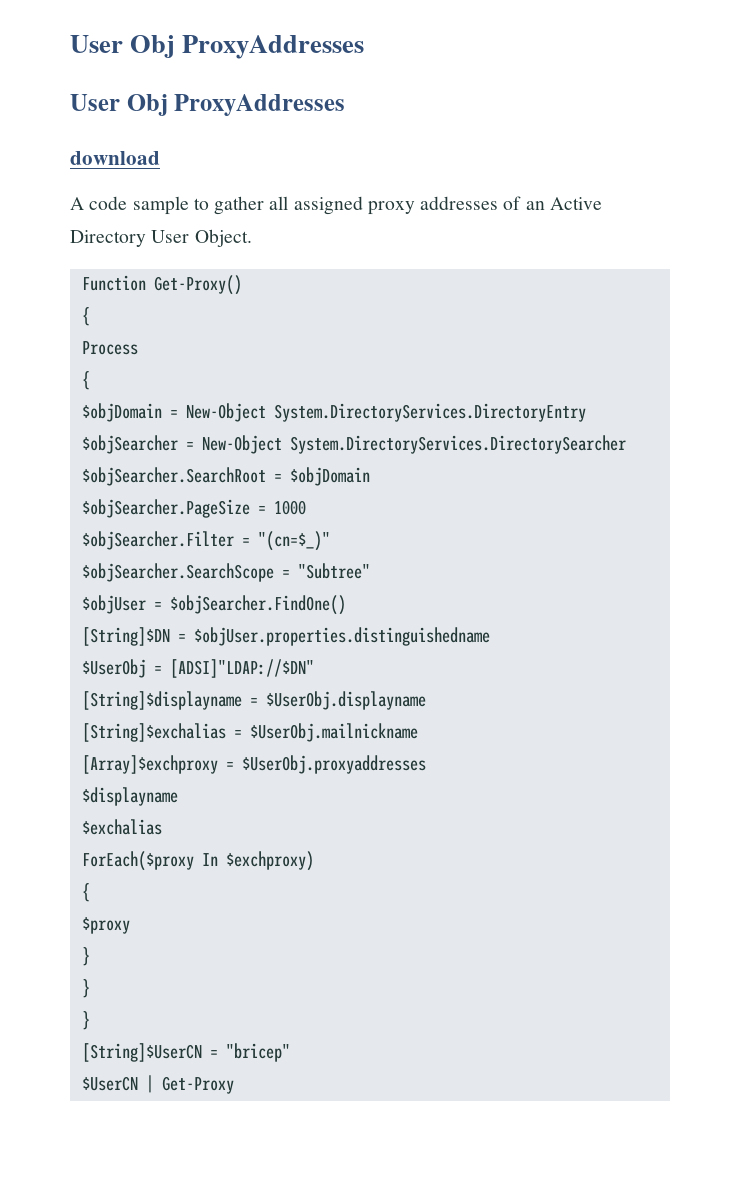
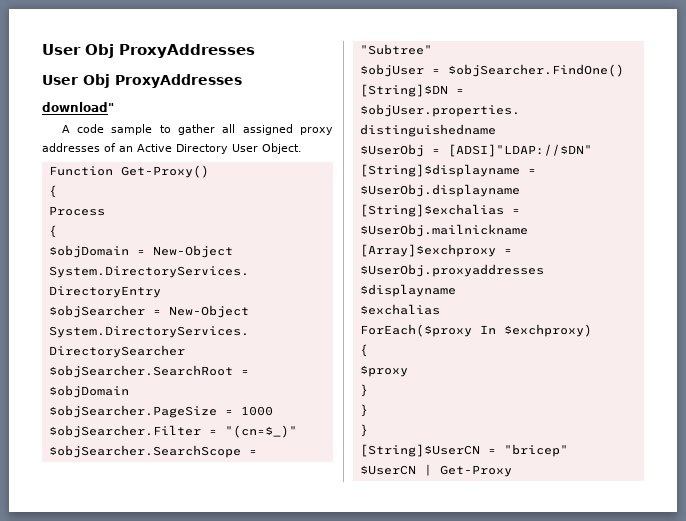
- download
+ download"

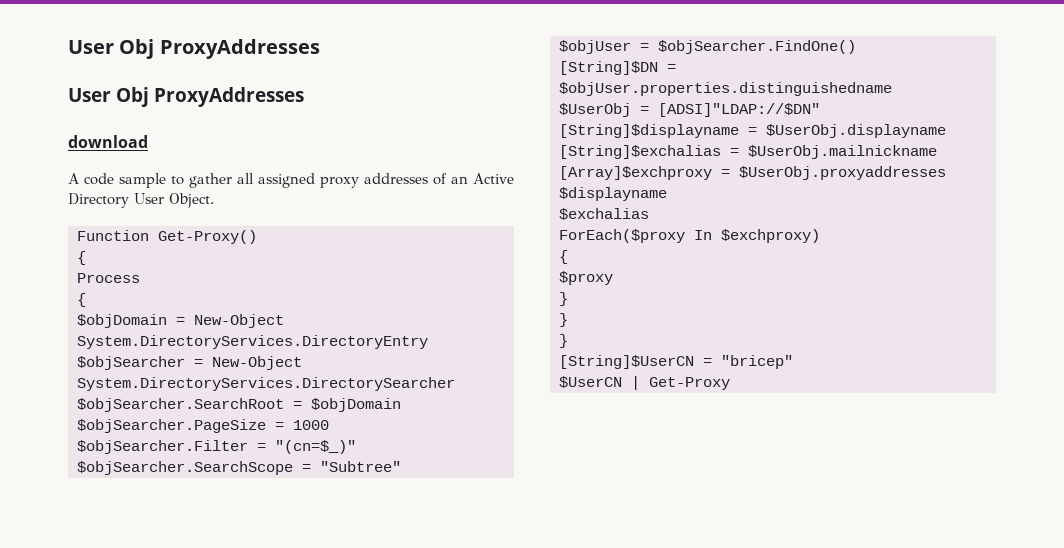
- download"
+ download

